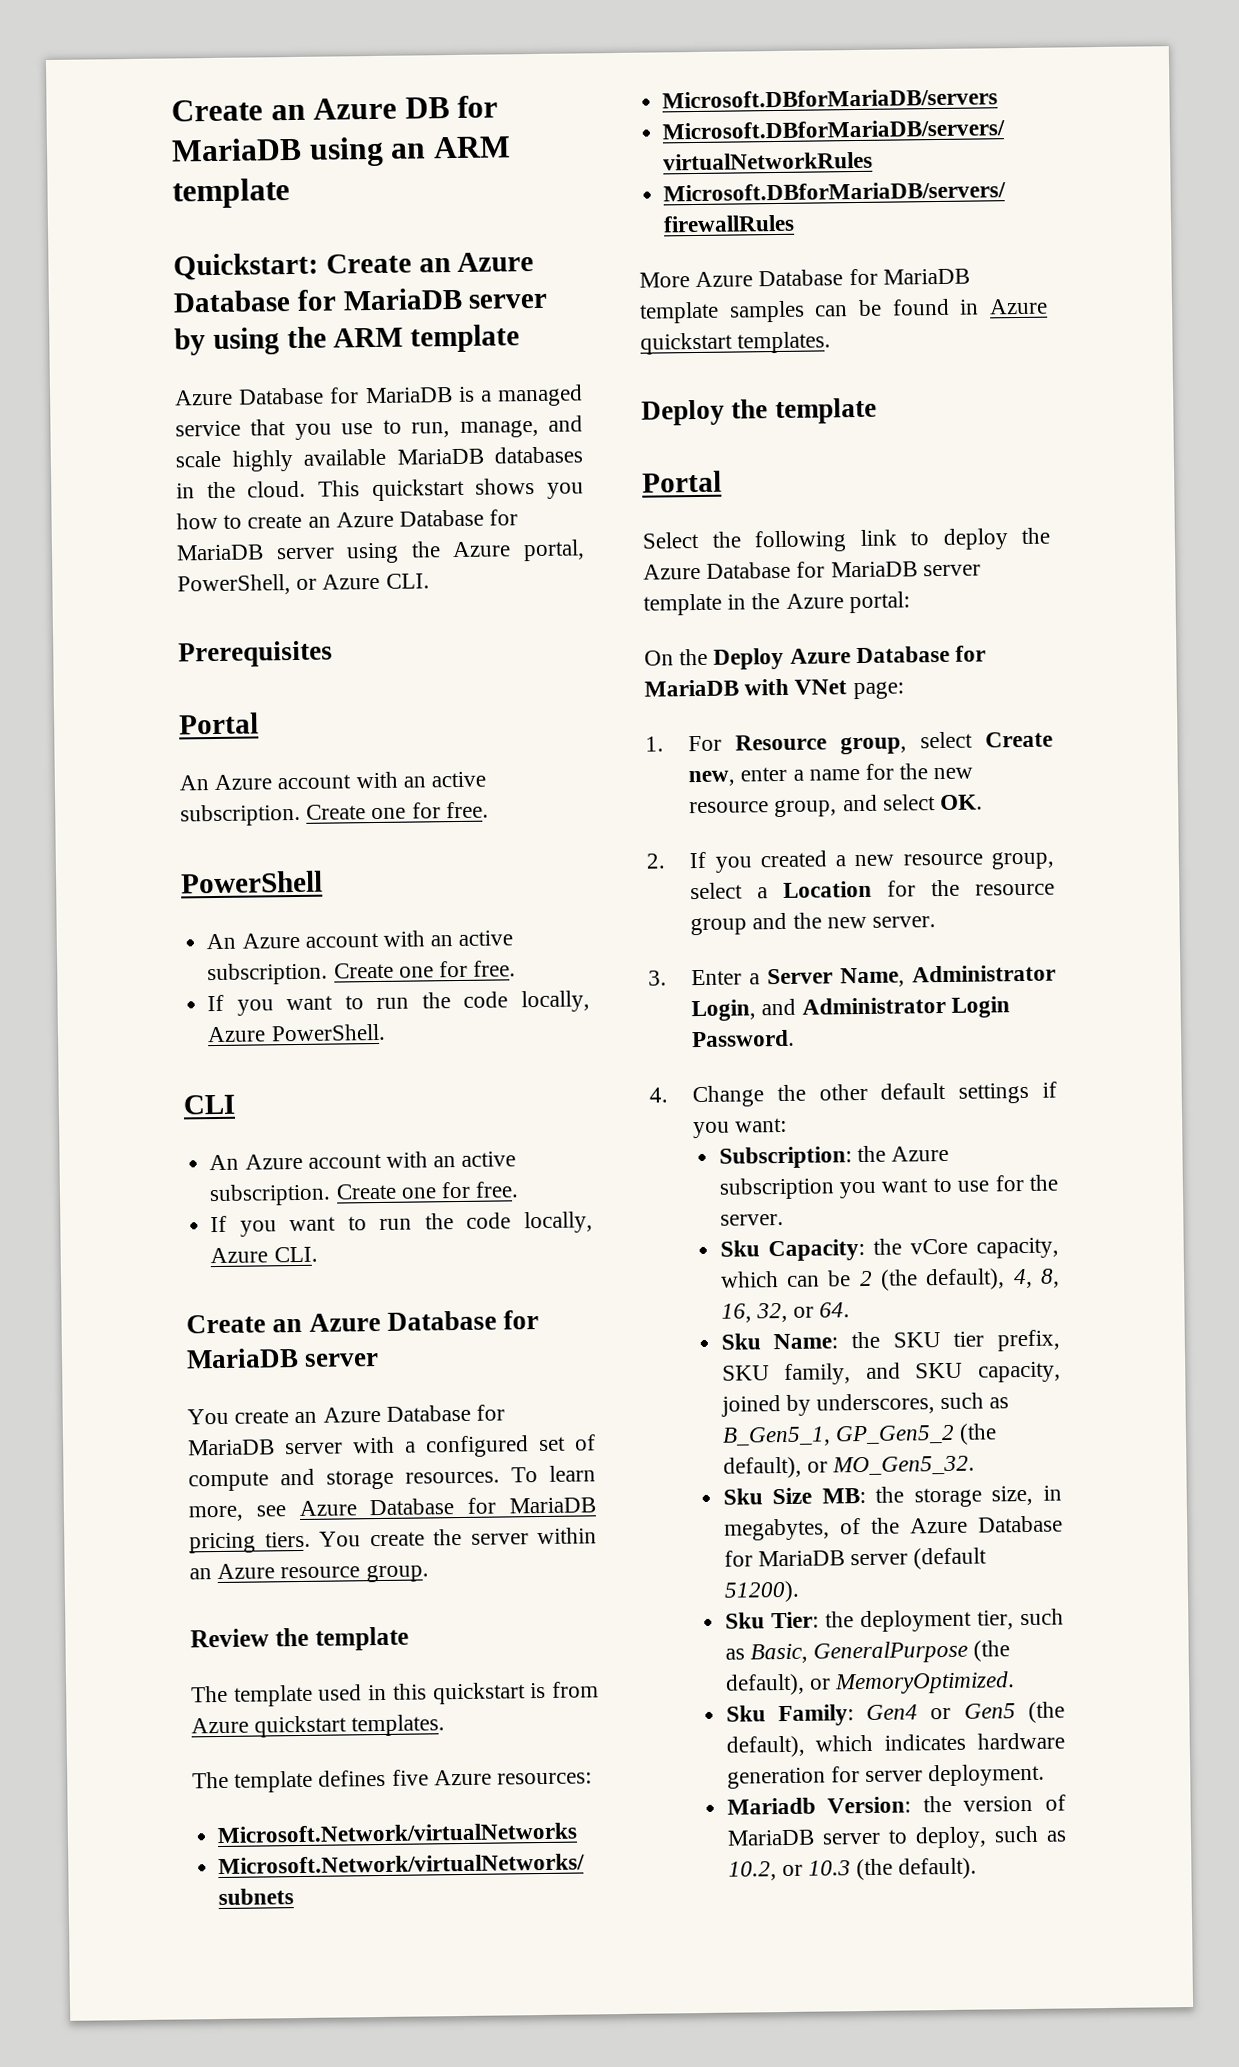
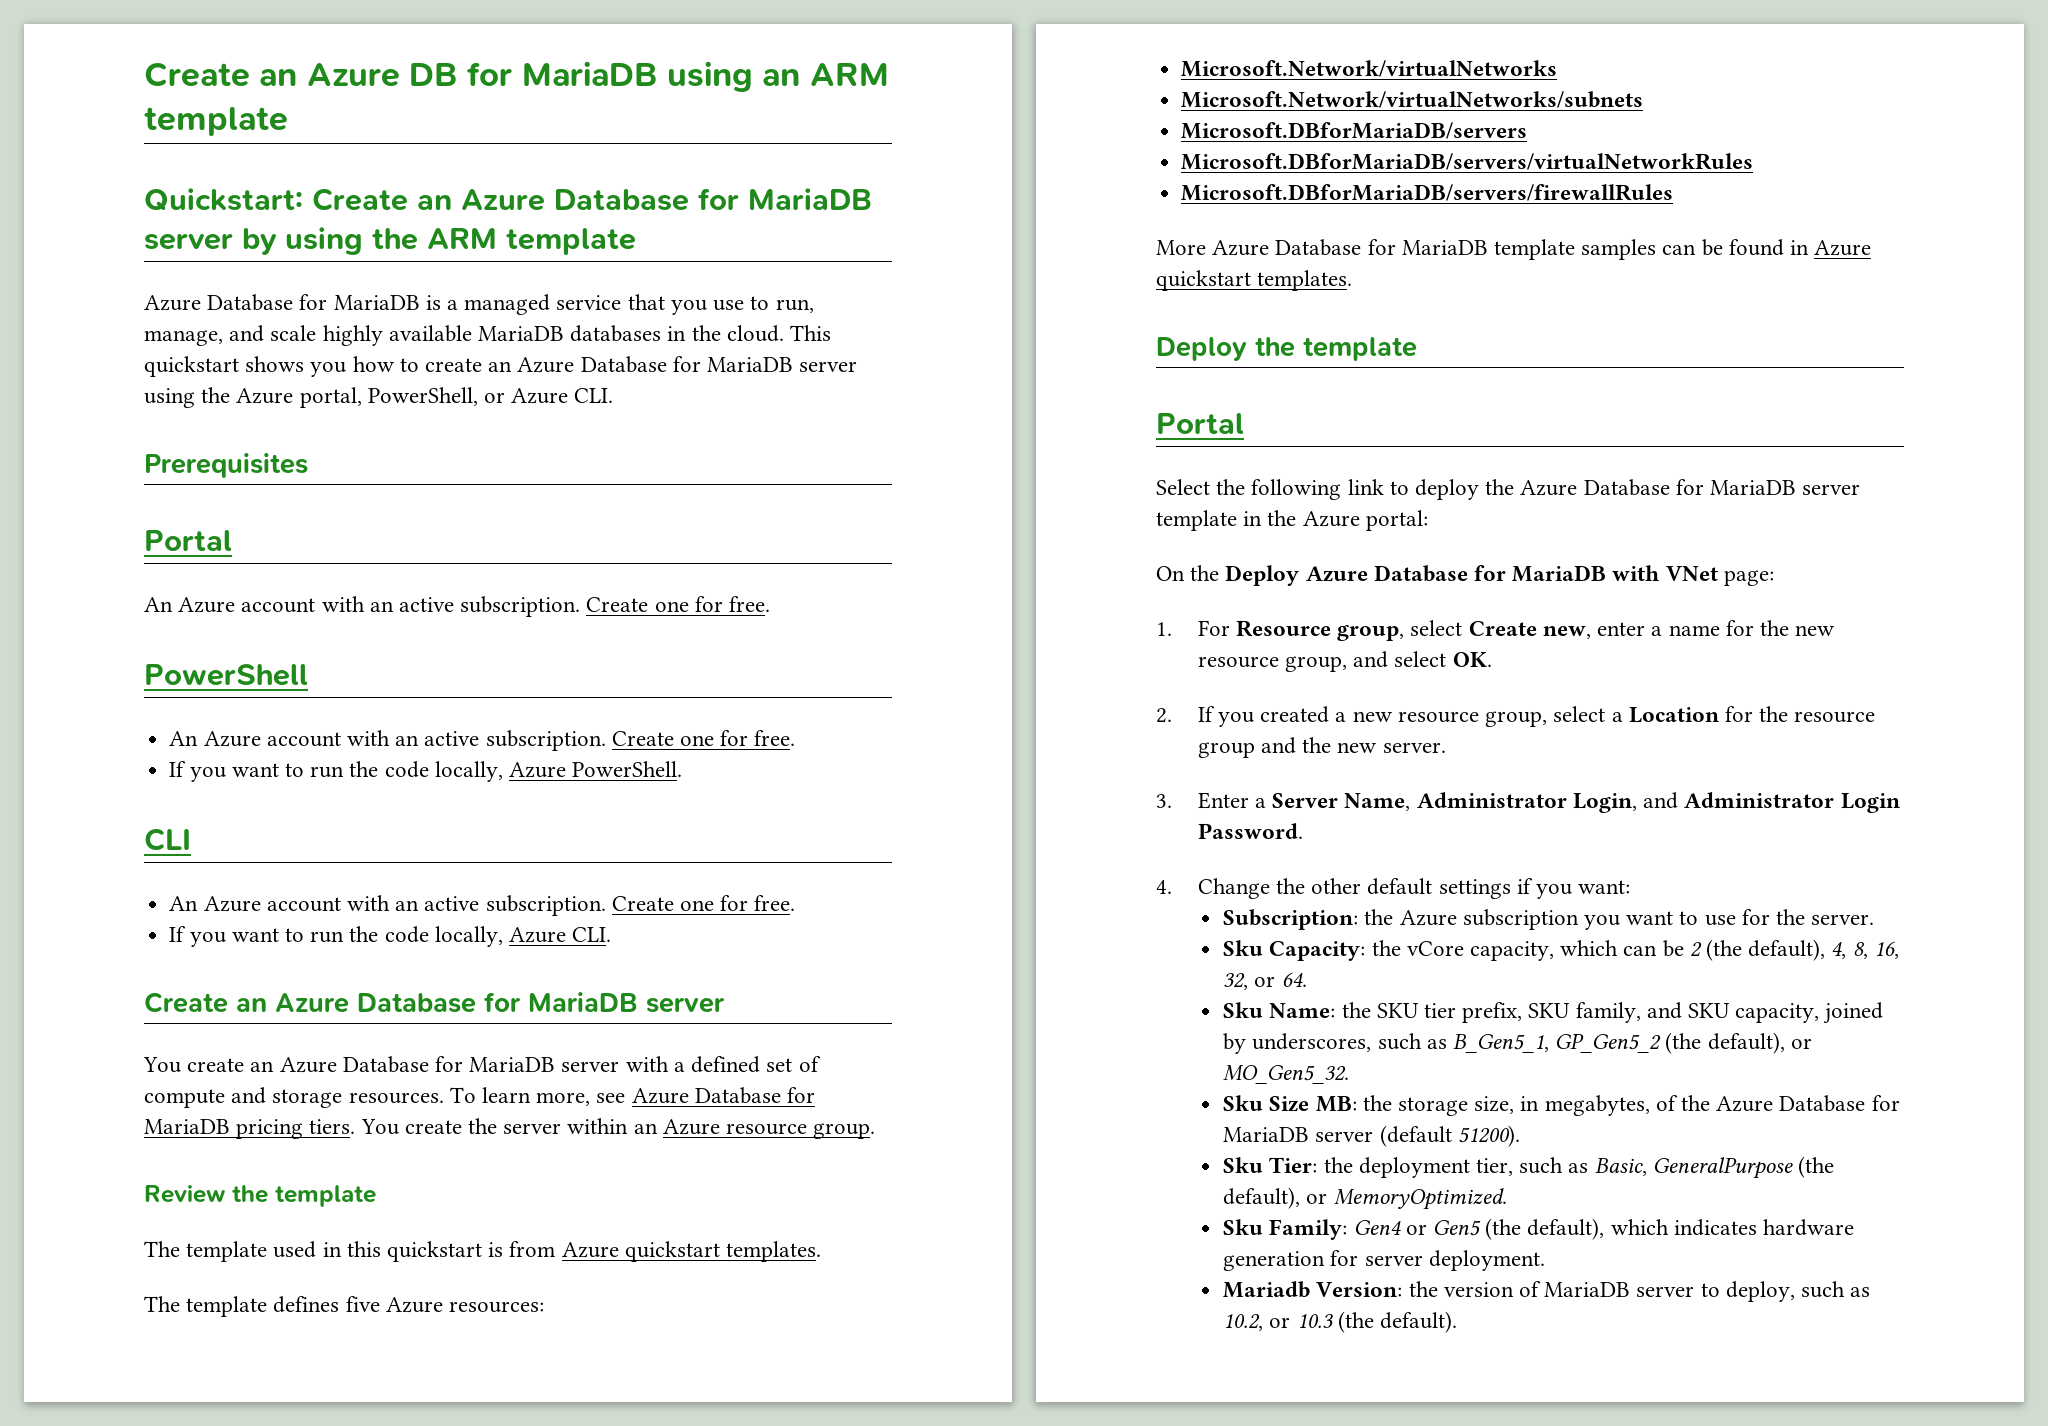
- You create an Azure Database for MariaDB server with a configured set of compute and storage resources.
+ You create an Azure Database for MariaDB server with a defined set of compute and storage resources.

